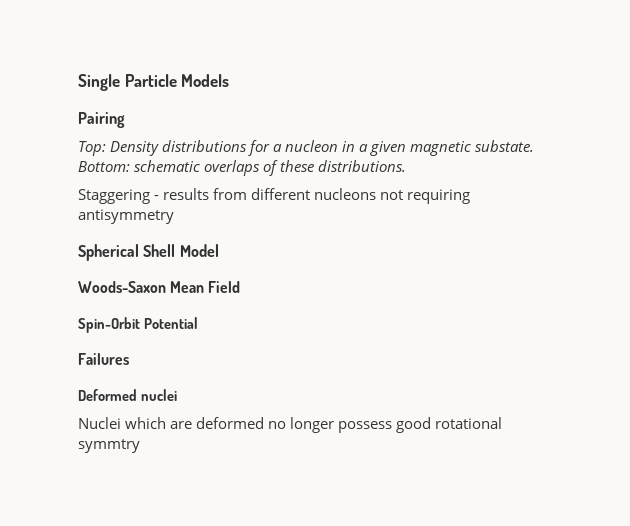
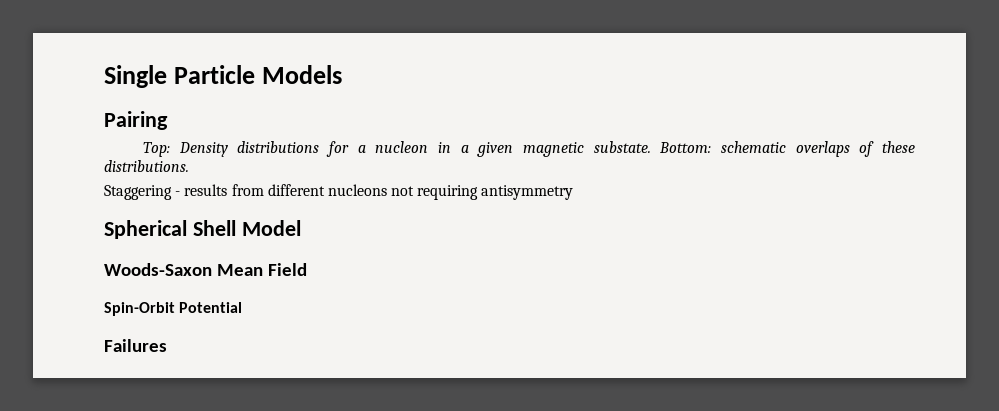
- Deformed nuclei
- Nuclei which are deformed no longer possess good rotational symmtry

